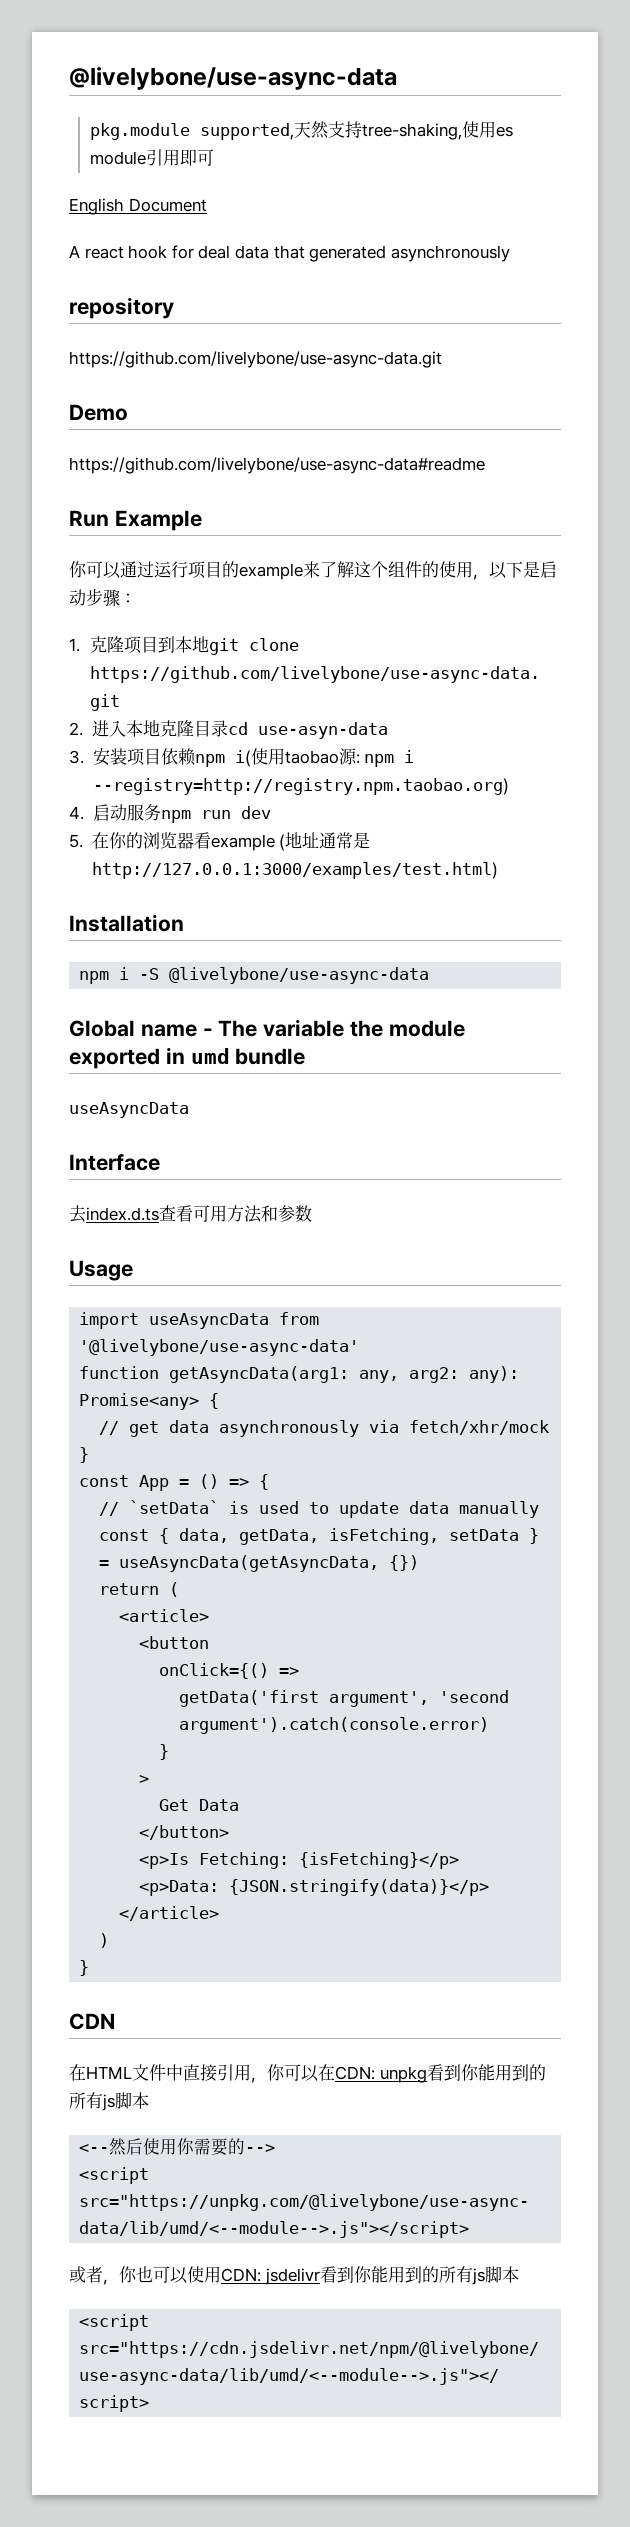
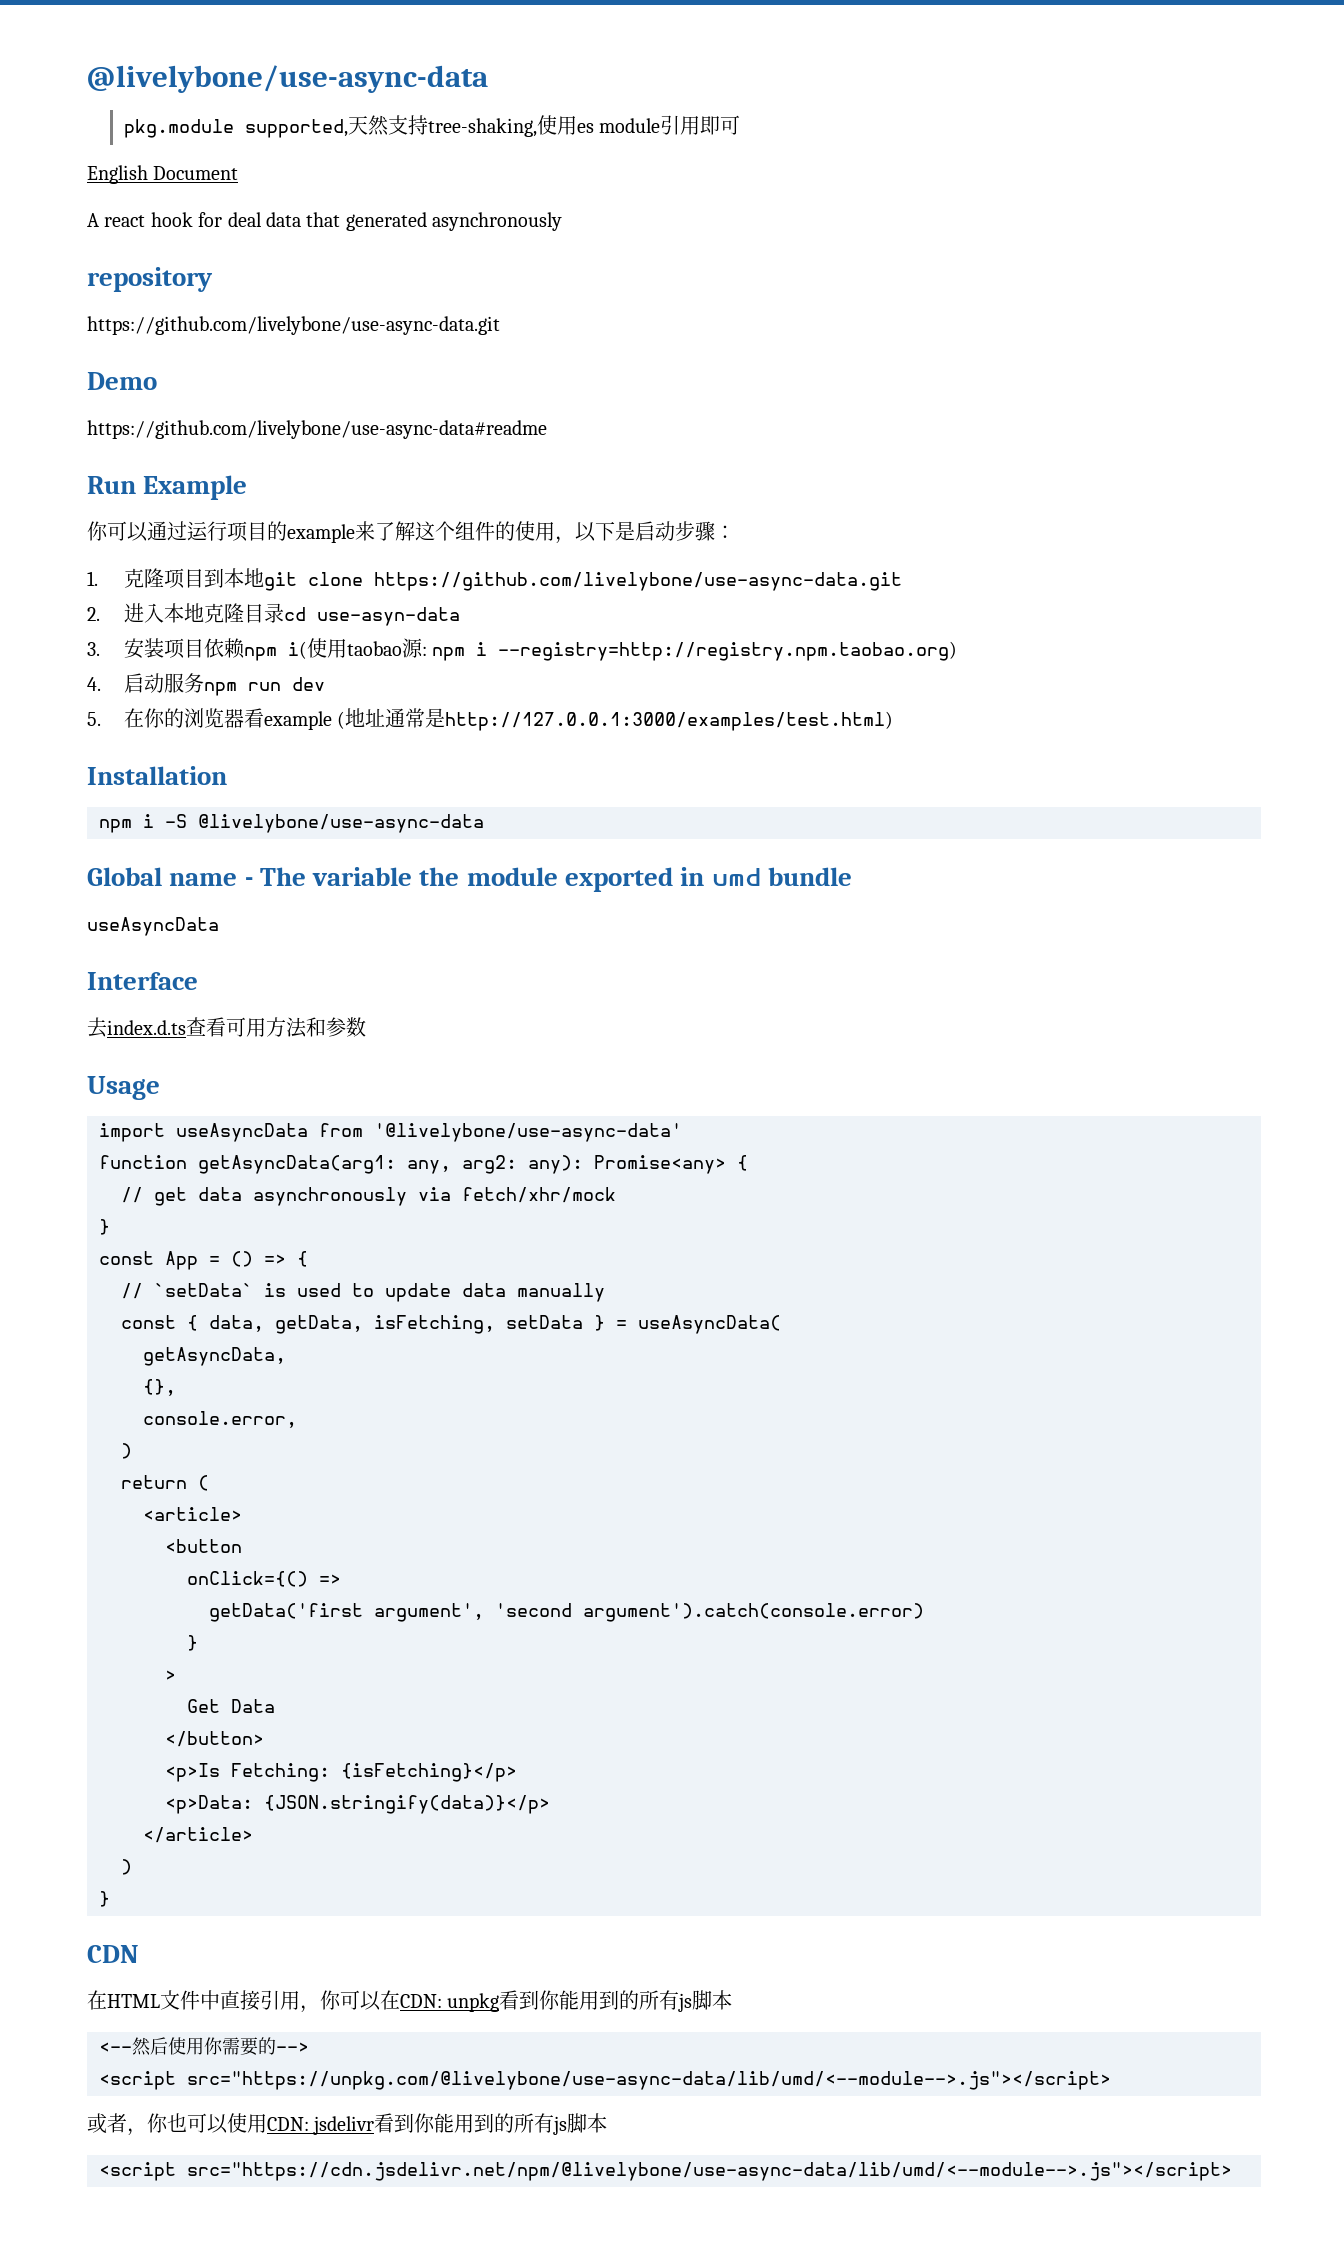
- const { data, getData, isFetching, setData } = useAsyncData(getAsyncData, {})
+ const { data, getData, isFetching, setData } = useAsyncData(
+ getAsyncData,
+ {},
+ console.error,
+ )

